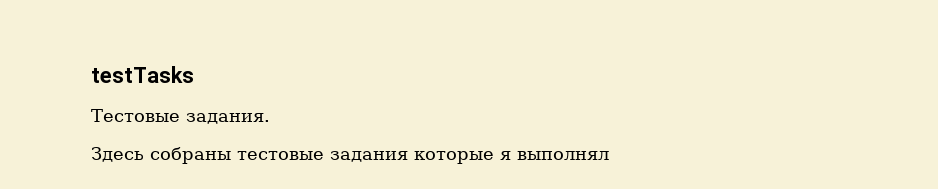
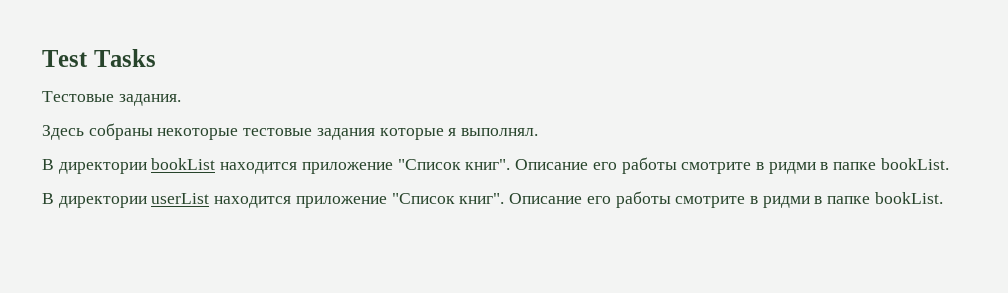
- testTasks
+ Test Tasks
- Здесь собраны тестовые задания которые я выполнял
+ Здесь собраны некоторые тестовые задания которые я выполнял.
+ В директории bookList находится приложение "Список книг". Описание его работы смотрите в ридми в папке bookList.
+ В директории userList находится приложение "Список книг". Описание его работы смотрите в ридми в папке bookList.

